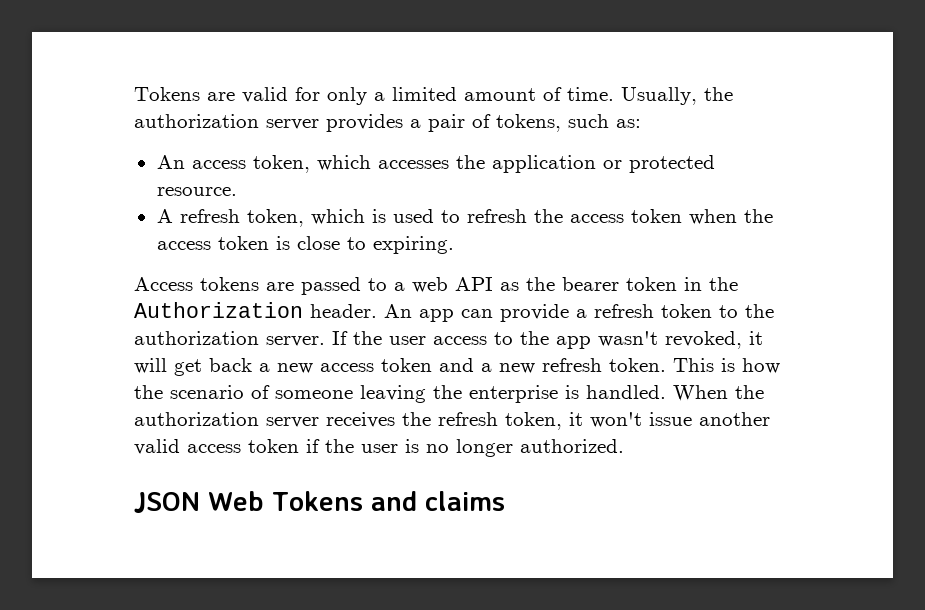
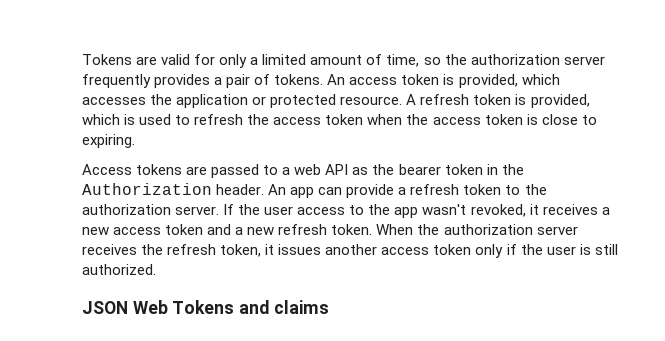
- Tokens are valid for only a limited amount of time. Usually, the authorization server provides a pair of tokens, such as:
- An access token, which accesses the application or protected resource.
- A refresh token, which is used to refresh the access token when the access token is close to expiring.
+ Tokens are valid for only a limited amount of time, so the authorization server frequently provides a pair of tokens. An access token is provided, which accesses the application or protected resource. A refresh token is provided, which is used to refresh the access token when the access token is close to expiring.
- If the user access to the app wasn't revoked, it will get back a new access token and a new refresh token.
+ If the user access to the app wasn't revoked, it receives a new access token and a new refresh token.
- This is how the scenario of someone leaving the enterprise is handled.
- When the authorization server receives the refresh token, it won't issue another valid access token if the user is no longer authorized.
+ When the authorization server receives the refresh token, it issues another access token only if the user is still authorized.

